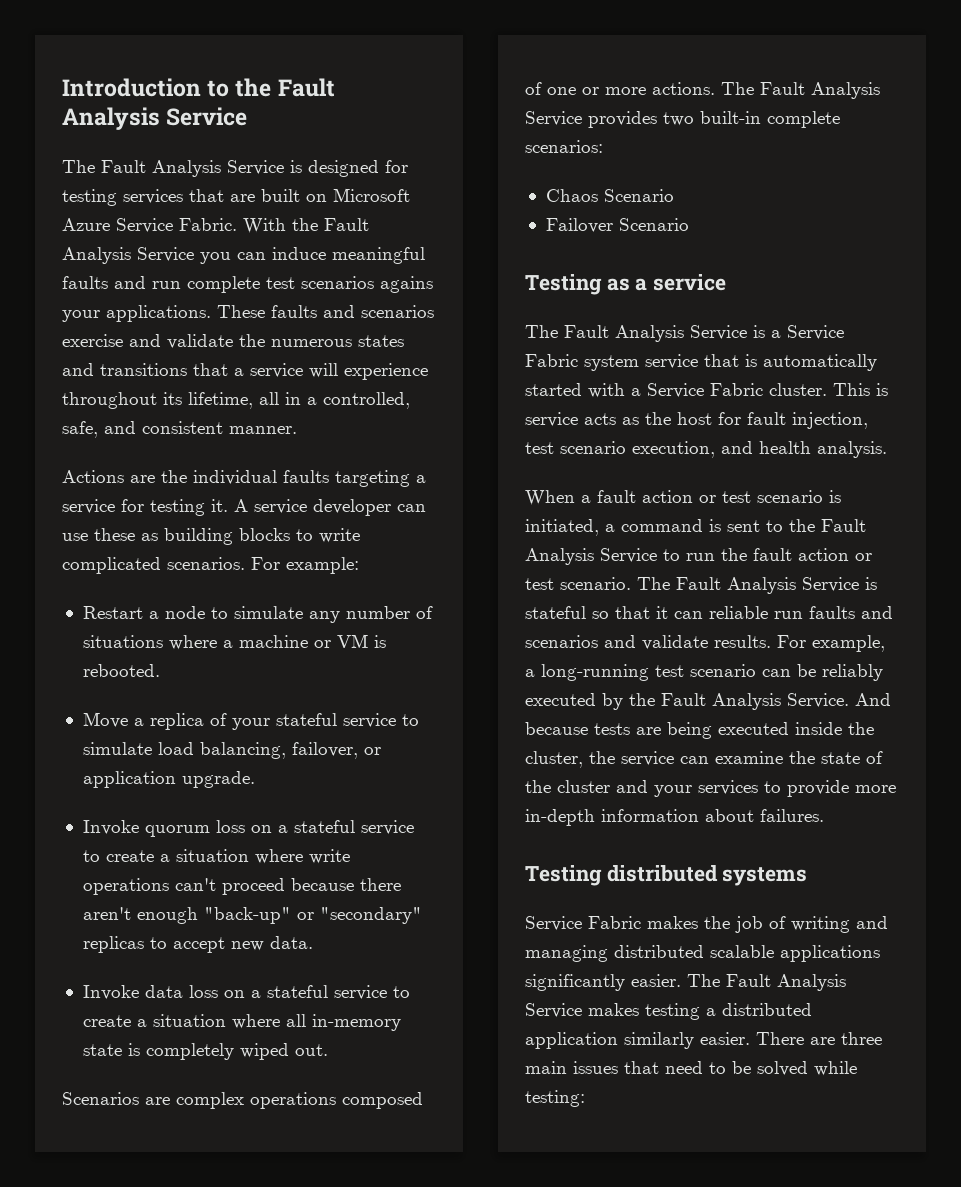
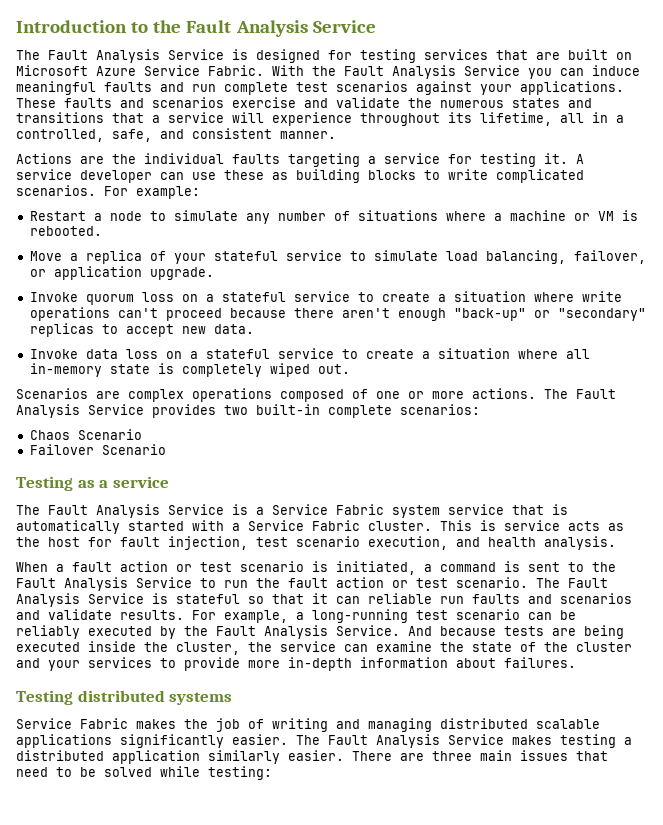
- With the Fault Analysis Service you can induce meaningful faults and run complete test scenarios agains your applications.
+ With the Fault Analysis Service you can induce meaningful faults and run complete test scenarios against your applications.

